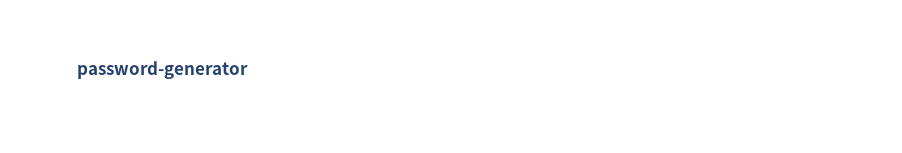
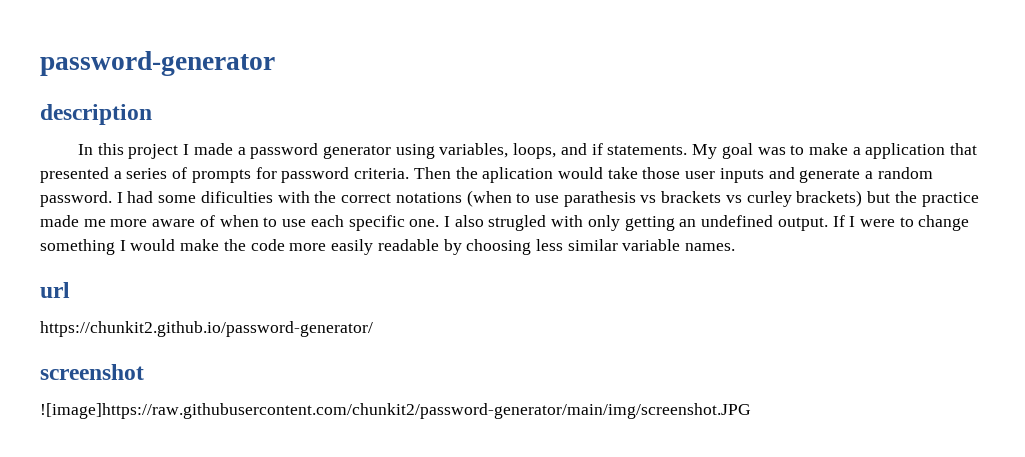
+ description
+ In this project I made a password generator using variables, loops, and if statements. My goal was to make a application that presented a series of prompts for password criteria. Then the aplication would take those user inputs and generate a random password. I had some dificulties with the correct notations (when to use parathesis vs brackets vs curley brackets) but the practice made me more aware of when to use each specific one. I also strugled with only getting an undefined output. If I were to change something I would make the code more easily readable by choosing less similar variable names.
+ url
+ https://chunkit2.github.io/password-generator/
+ screenshot
+ ![image]https://raw.githubusercontent.com/chunkit2/password-generator/main/img/screenshot.JPG

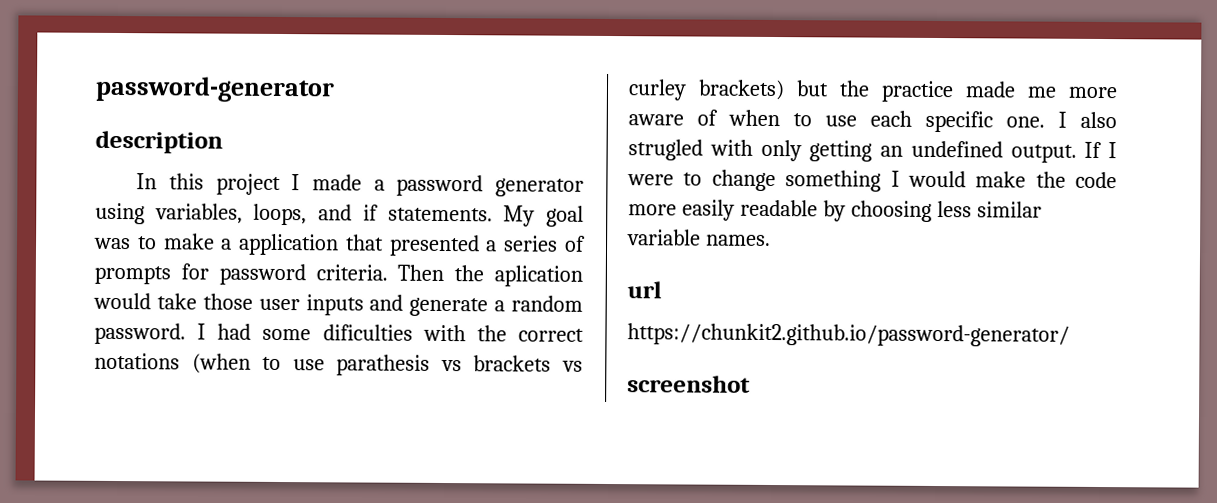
- ![image]https://raw.githubusercontent.com/chunkit2/password-generator/main/img/screenshot.JPG

